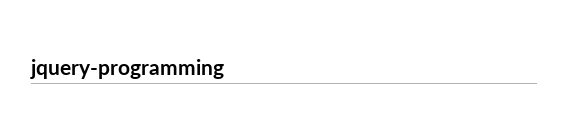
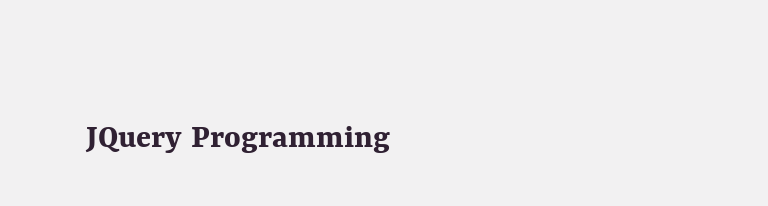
- jquery-programming
+ JQuery Programming

